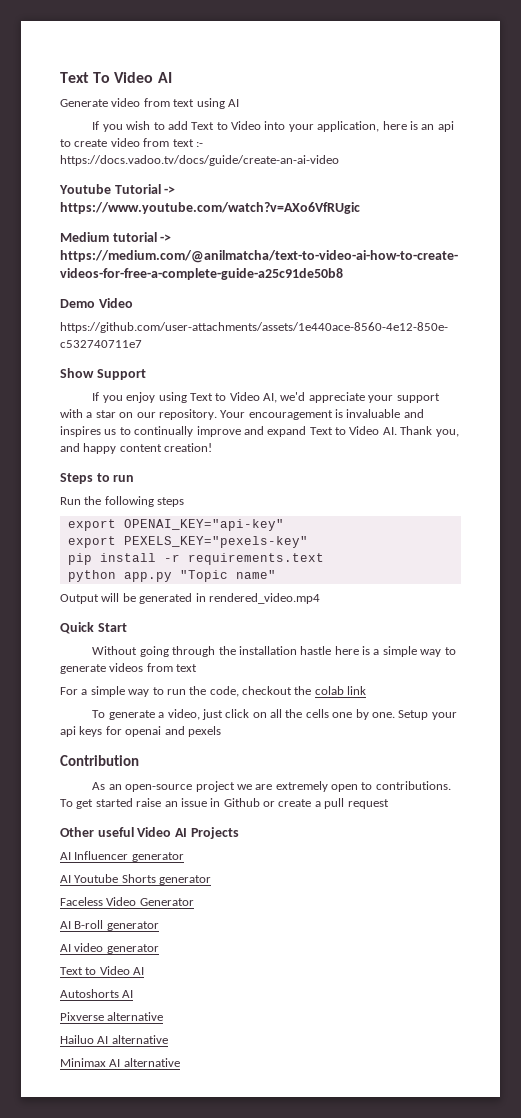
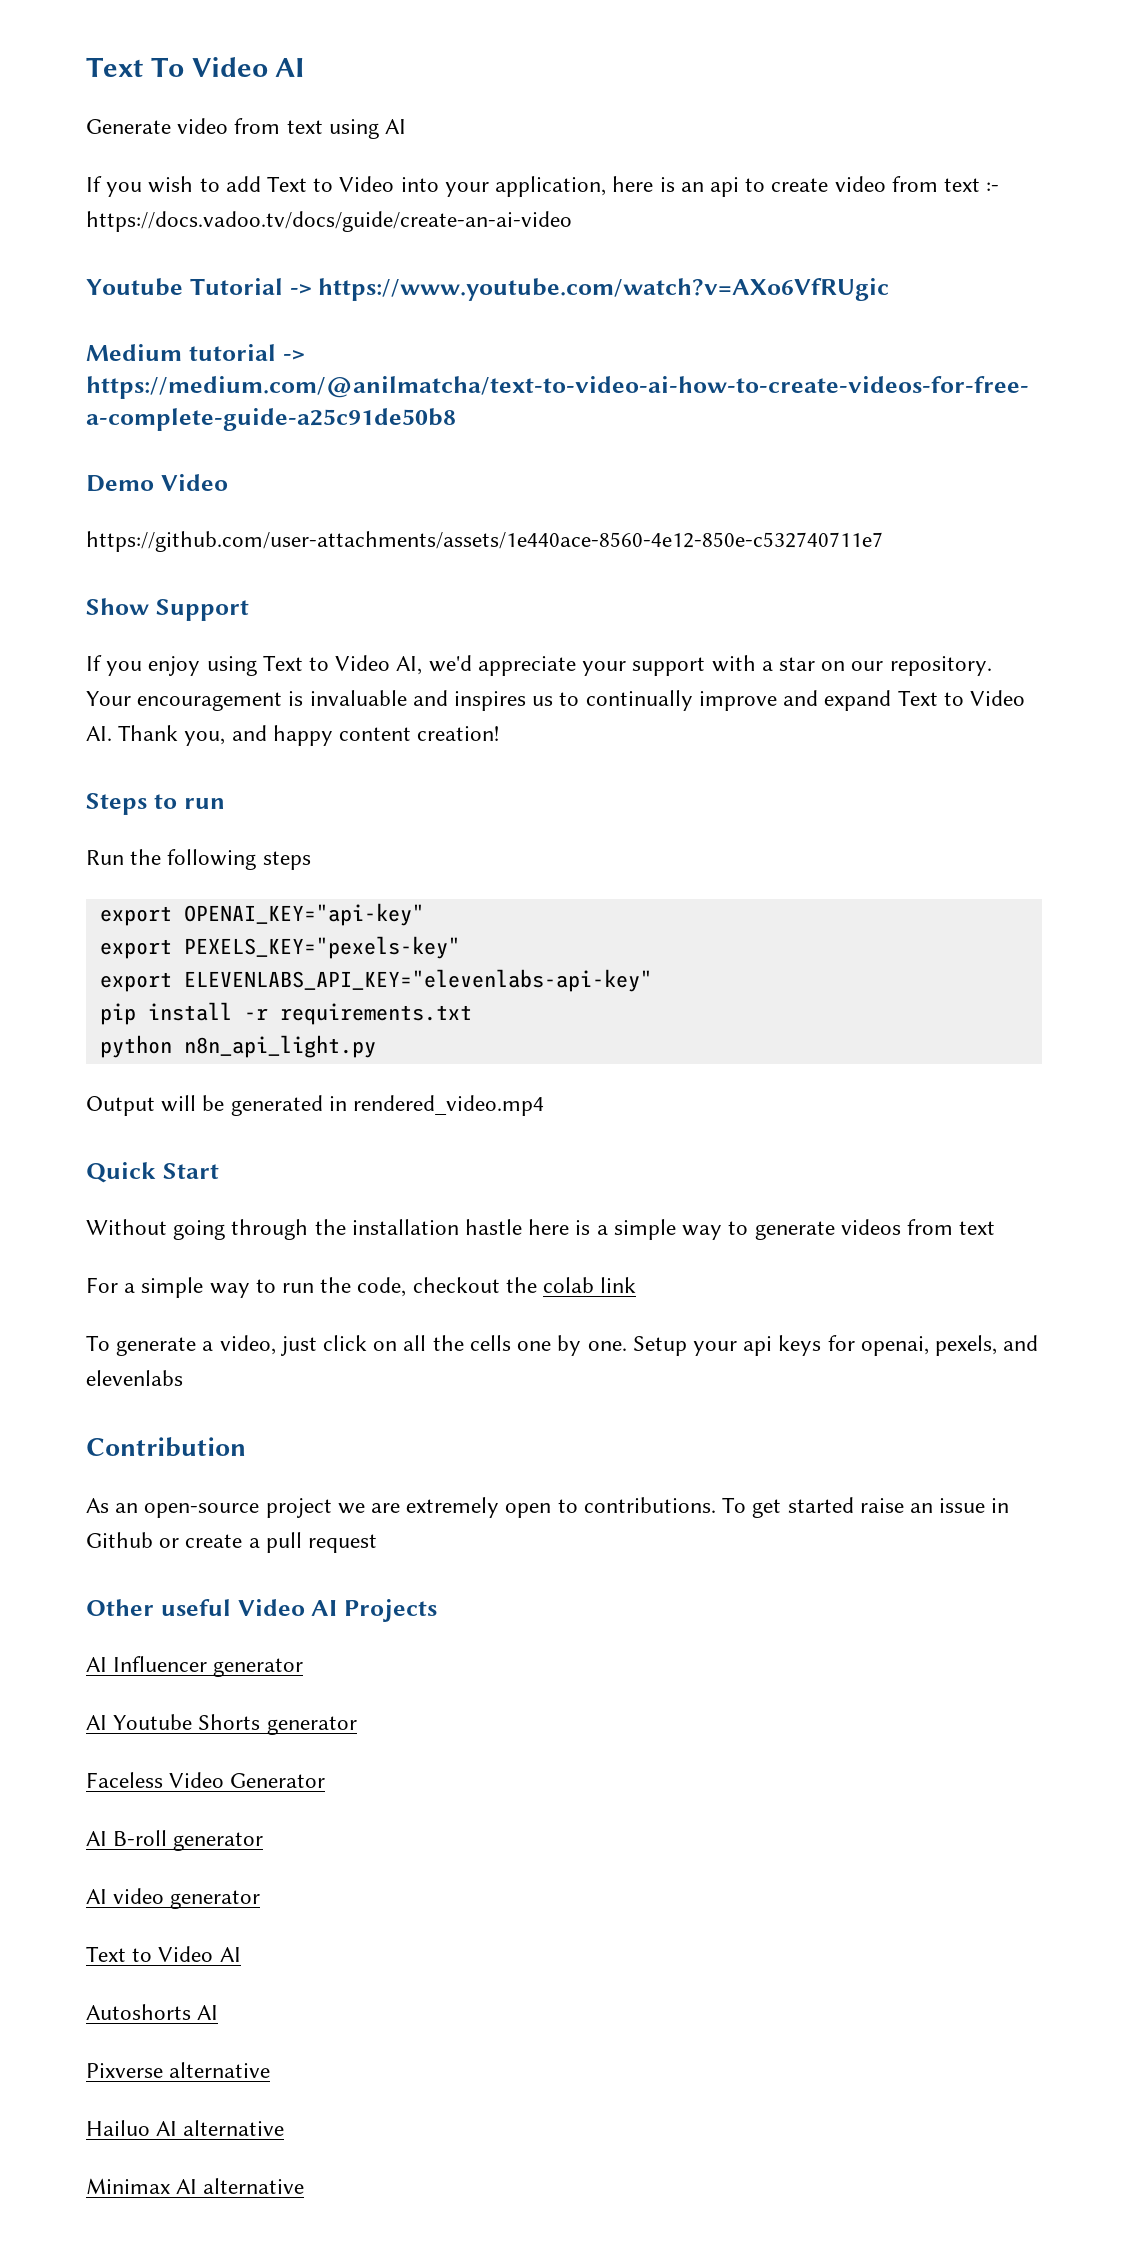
+ export ELEVENLABS_API_KEY="elevenlabs-api-key"
- pip install -r requirements.text
+ pip install -r requirements.txt
- python app.py "Topic name"
+ python n8n_api_light.py
- Setup your api keys for openai and pexels
+ Setup your api keys for openai, pexels, and elevenlabs

